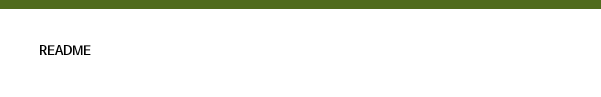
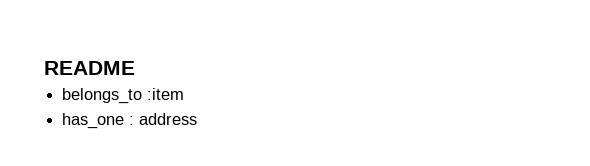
+ belongs_to :item
+ has_one : address

